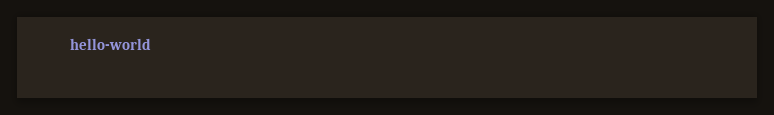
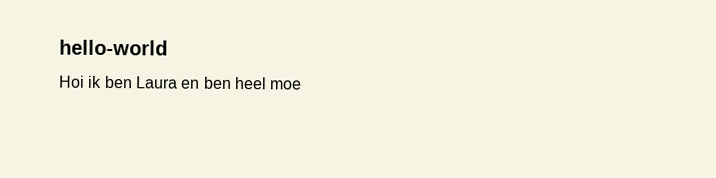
+ Hoi ik ben Laura en ben heel moe

